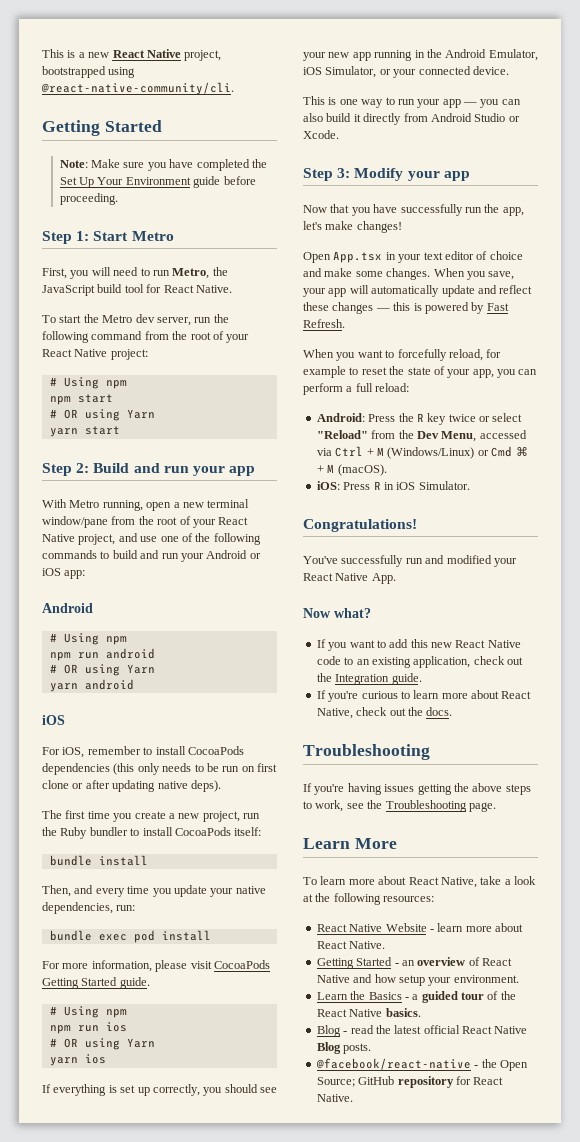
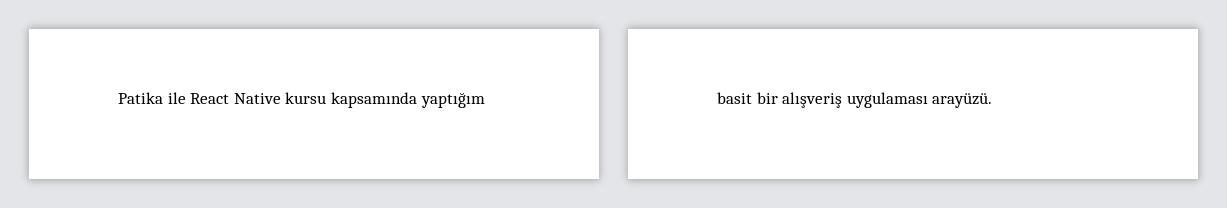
- This is a new React Native project, bootstrapped using @react-native-community/cli.
- Getting Started
- Note: Make sure you have completed the Set Up Your Environment guide before proceeding.
- Step 1: Start Metro
- First, you will need to run Metro, the JavaScript build tool for React Native.
- To start the Metro dev server, run the following command from the root of your React Native project:
- # Using npm
- npm start
- # OR using Yarn
- yarn start
- Step 2: Build and run your app
- With Metro running, open a new terminal window/pane from the root of your React Native project, and use one of the following commands to build and run your Android or iOS app:
- Android
- # Using npm
- npm run android
- # OR using Yarn
- yarn android
- iOS
- For iOS, remember to install CocoaPods dependencies (this only needs to be run on first clone or after updating native deps).
- The first time you create a new project, run the Ruby bundler to install CocoaPods itself:
- bundle install
- Then, and every time you update your native dependencies, run:
- bundle exec pod install
- For more information, please visit CocoaPods Getting Started guide.
- # Using npm
- npm run ios
- # OR using Yarn
- yarn ios
- If everything is set up correctly, you should see your new app running in the Android Emulator, iOS Simulator, or your connected device.
- This is one way to run your app — you can also build it directly from Android Studio or Xcode.
- Step 3: Modify your app
- Now that you have successfully run the app, let's make changes!
- Open App.tsx in your text editor of choice and make some changes. When you save, your app will automatically update and reflect these changes — this is powered by Fast Refresh.
- When you want to forcefully reload, for example to reset the state of your app, you can perform a full reload:
- Android: Press the R key twice or select "Reload" from the Dev Menu, accessed via Ctrl + M (Windows/Linux) or Cmd ⌘ + M (macOS).
- iOS: Press R in iOS Simulator.
- Congratulations!
- You've successfully run and modified your React Native App.
- Now what?
- If you want to add this new React Native code to an existing application, check out the Integration guide.
- If you're curious to learn more about React Native, check out the docs.
- Troubleshooting
- If you're having issues getting the above steps to work, see the Troubleshooting page.
- Learn More
- To learn more about React Native, take a look at the following resources:
- React Native Website - learn more about React Native.
- Getting Started - an overview of React Native and how setup your environment.
- Learn the Basics - a guided tour of the React Native basics.
- Blog - read the latest official React Native Blog posts.
- @facebook/react-native - the Open Source; GitHub repository for React Native.
+ Patika ile React Native kursu kapsamında yaptığım basit bir alışveriş uygulaması arayüzü.

